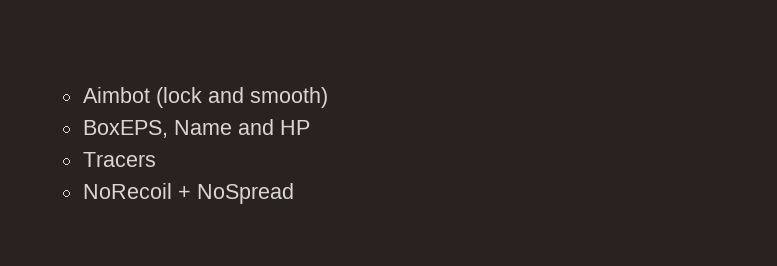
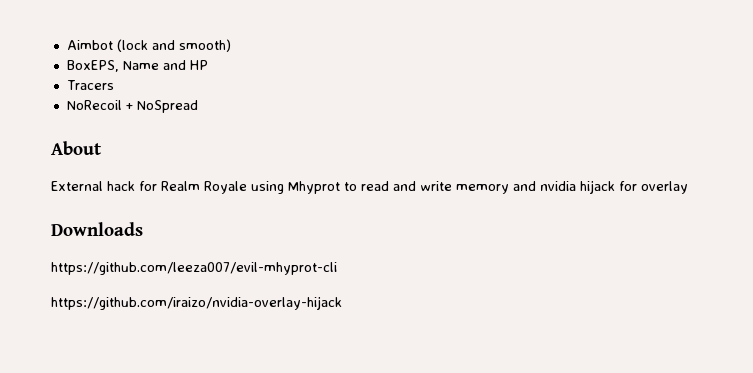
+ About
+ External hack for Realm Royale using Mhyprot to read and write memory and nvidia hijack for overlay
+ Downloads
+ https://github.com/leeza007/evil-mhyprot-cli
+ https://github.com/iraizo/nvidia-overlay-hijack

